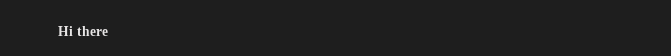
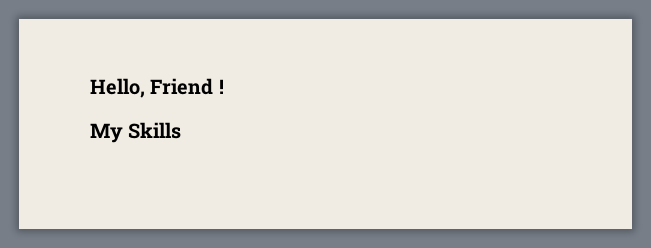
- Hi there
+ Hello, Friend !
+ My Skills

